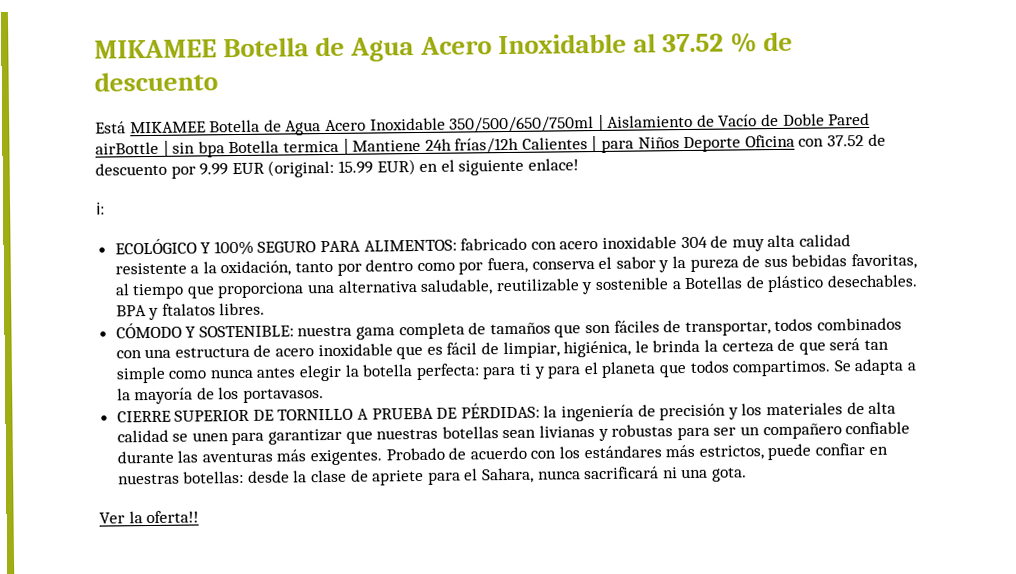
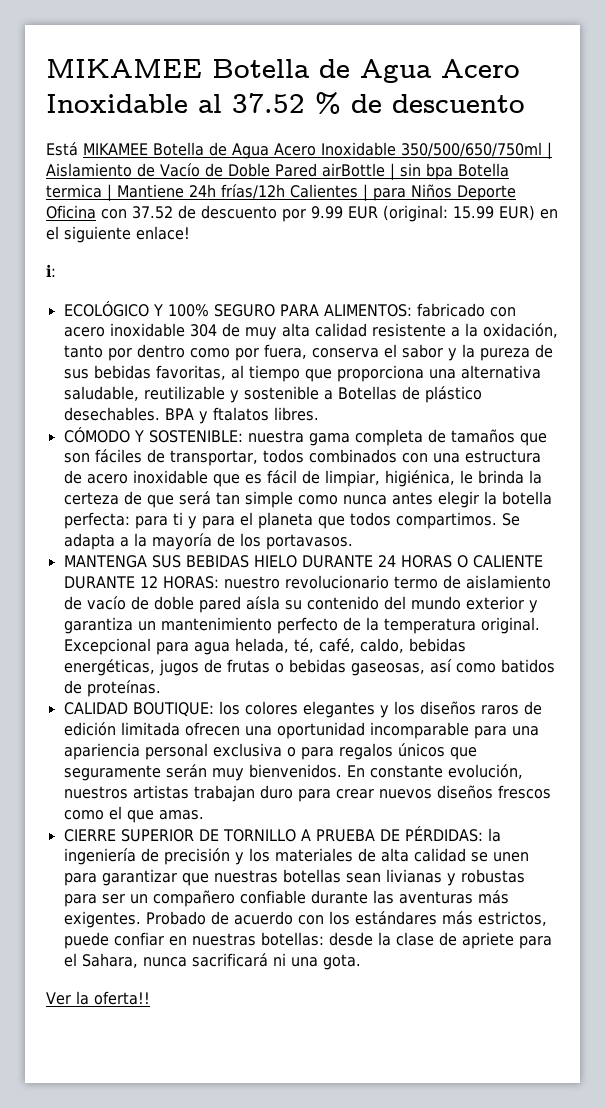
+ MANTENGA SUS BEBIDAS HIELO DURANTE 24 HORAS O CALIENTE DURANTE 12 HORAS: nuestro revolucionario termo de aislamiento de vacío de doble pared aísla su contenido del mundo exterior y garantiza un mantenimiento perfecto de la temperatura original. Excepcional para agua helada, té, café, caldo, bebidas energéticas, jugos de frutas o bebidas gaseosas, así como batidos de proteínas.
+ CALIDAD BOUTIQUE: los colores elegantes y los diseños raros de edición limitada ofrecen una oportunidad incomparable para una apariencia personal exclusiva o para regalos únicos que seguramente serán muy bienvenidos. En constante evolución, nuestros artistas trabajan duro para crear nuevos diseños frescos como el que amas.

